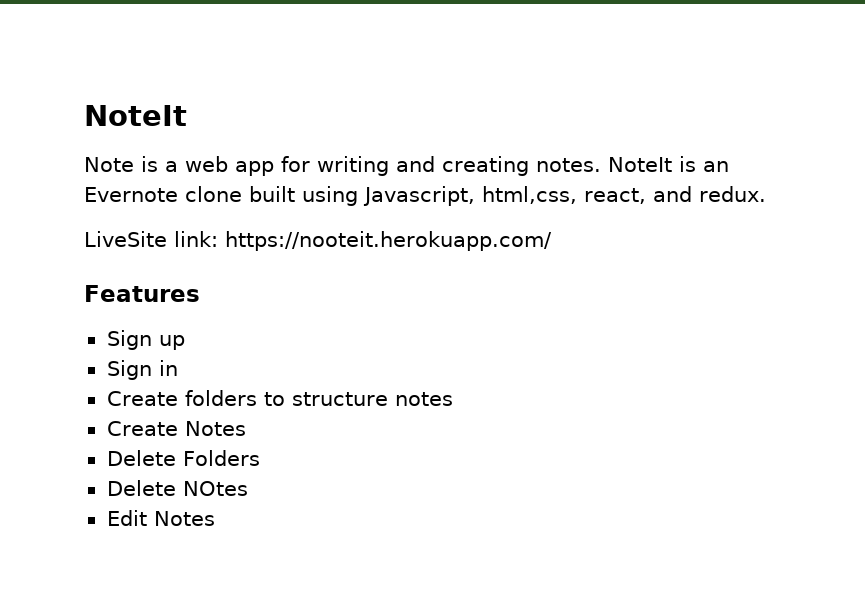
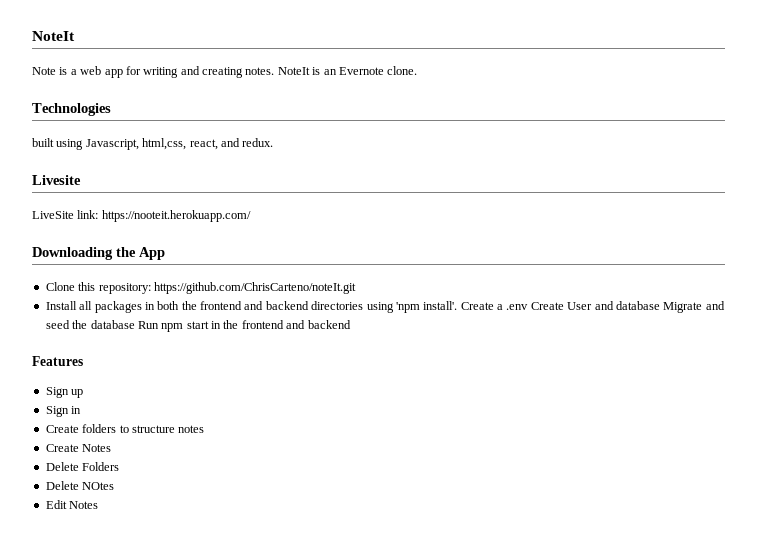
- NoteIt is an Evernote clone built using Javascript, html,css, react, and redux.
+ NoteIt is an Evernote clone.
+ Technologies
+ built using Javascript, html,css, react, and redux.
+ Livesite
+ Downloading the App
+ Clone this repository: https://github.com/ChrisCarteno/noteIt.git
+ Install all packages in both the frontend and backend directories using 'npm install'. Create a .env Create User and database Migrate and seed the database Run npm start in the frontend and backend

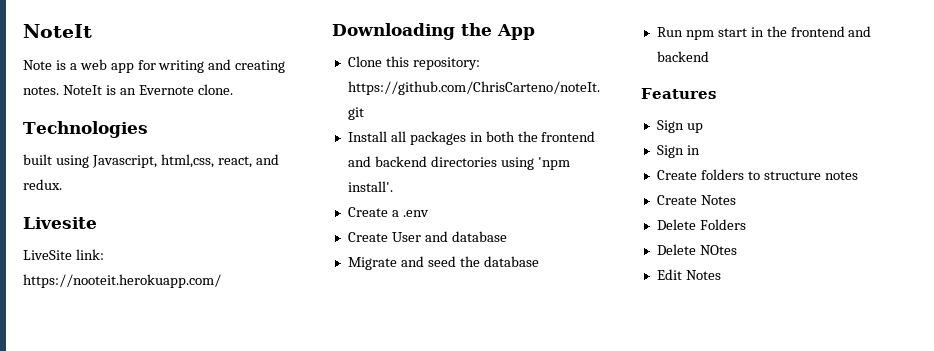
- Install all packages in both the frontend and backend directories using 'npm install'. Create a .env Create User and database Migrate and seed the database Run npm start in the frontend and backend
+ Install all packages in both the frontend and backend directories using 'npm install'.
+ Create a .env
+ Create User and database
+ Migrate and seed the database
+ Run npm start in the frontend and backend

